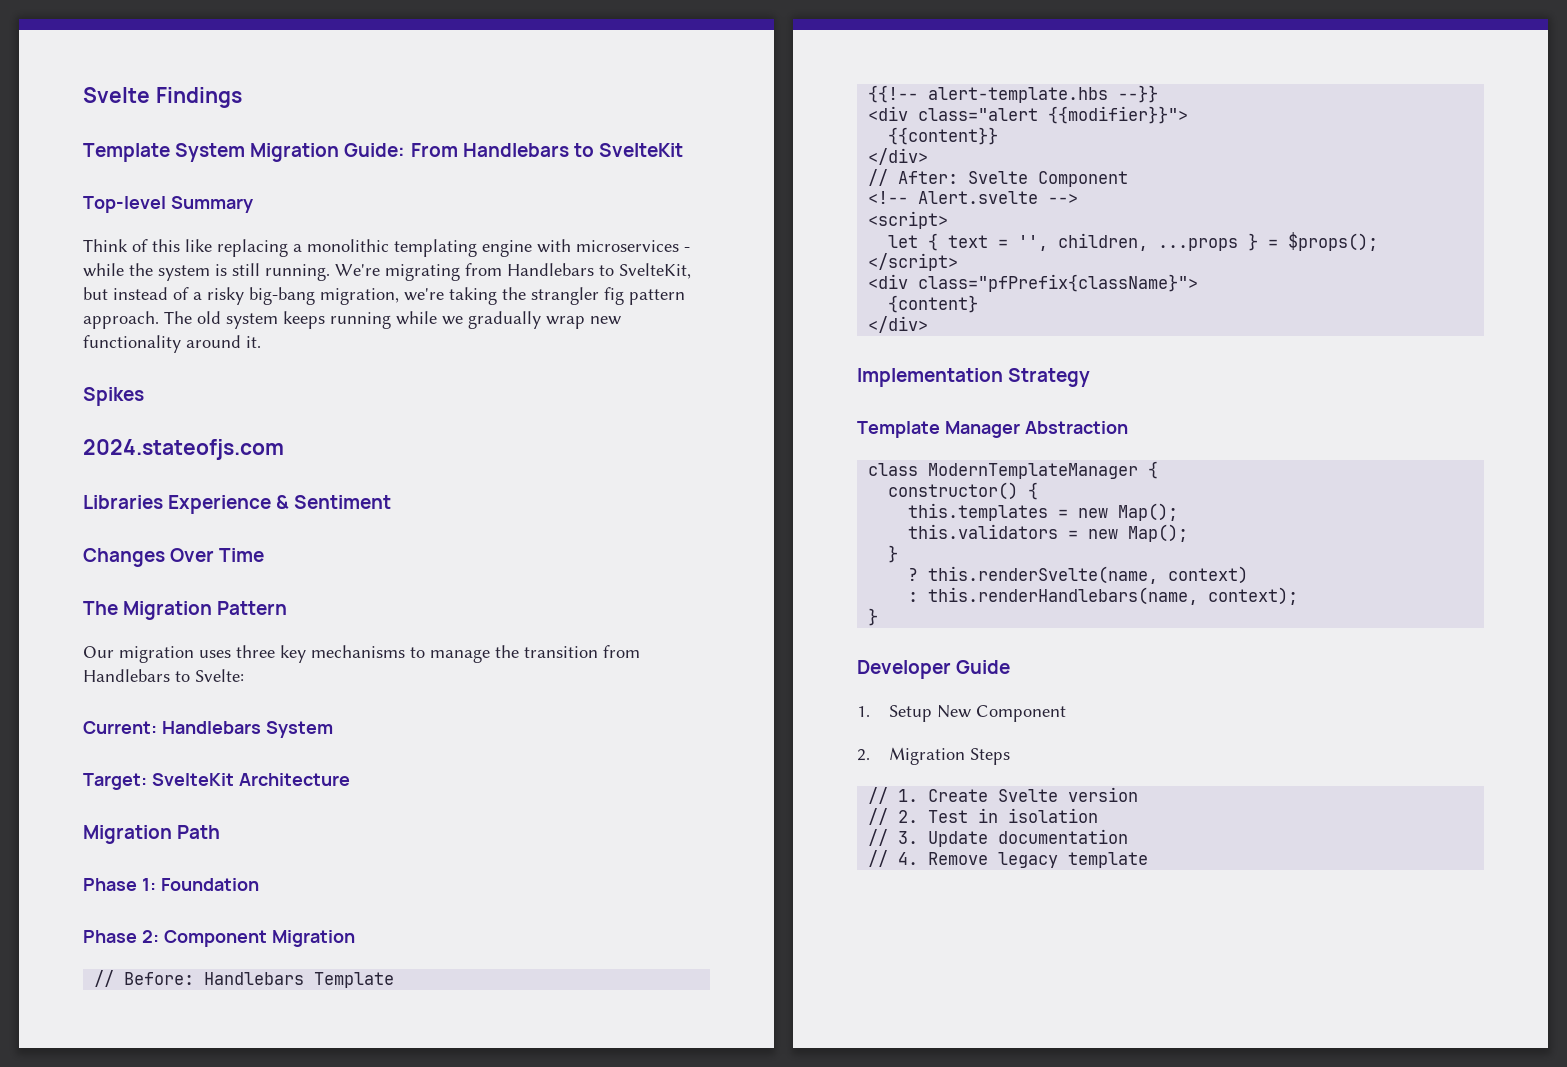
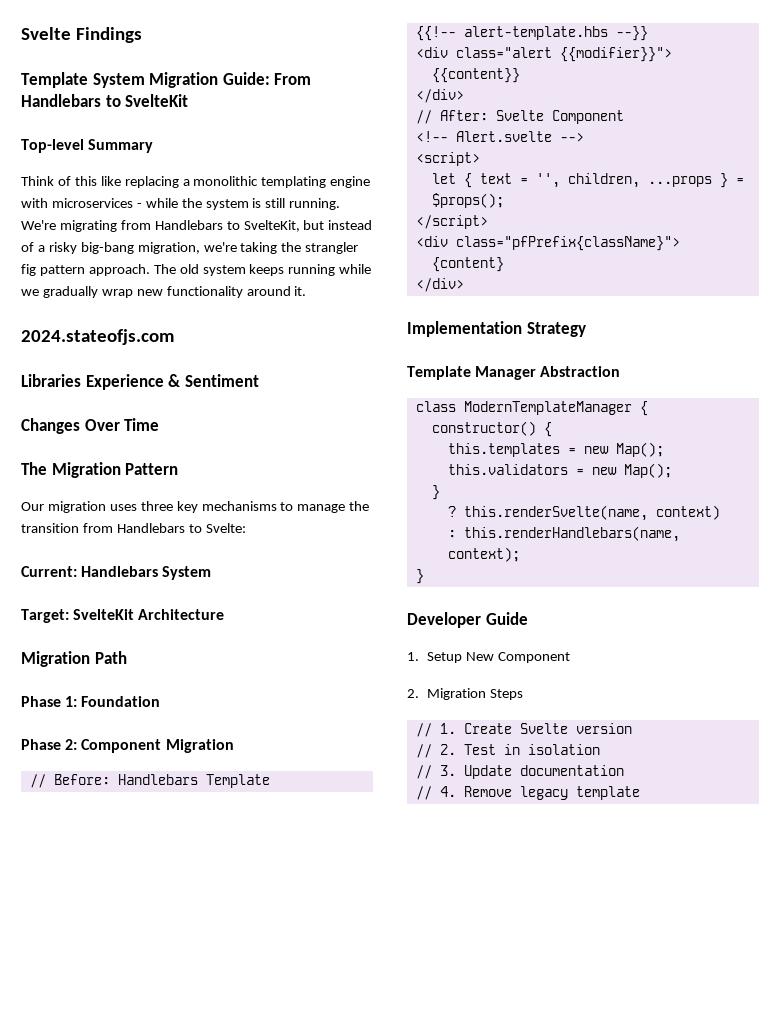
- Spikes

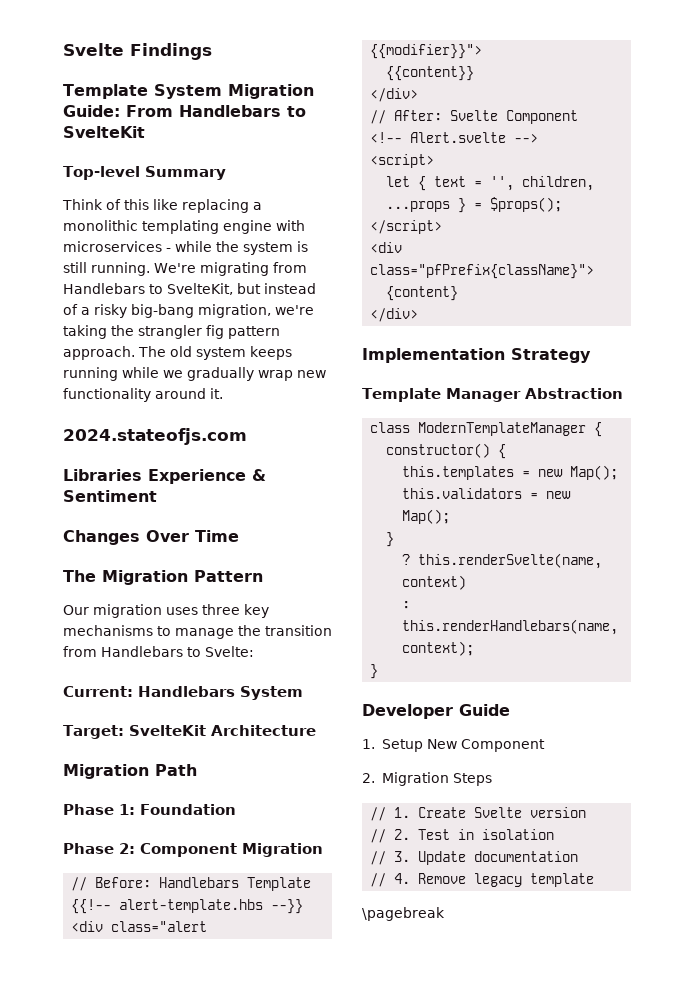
+ \pagebreak

